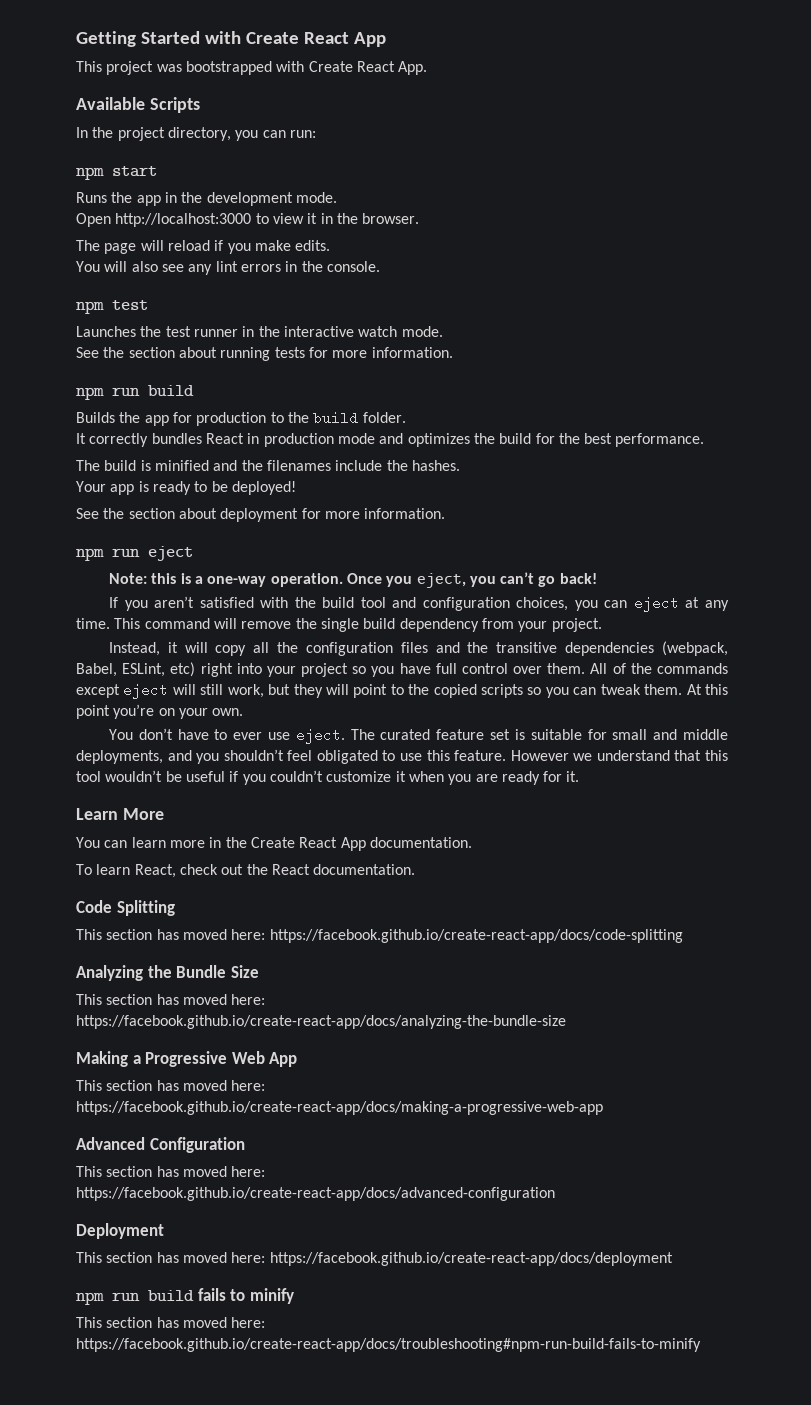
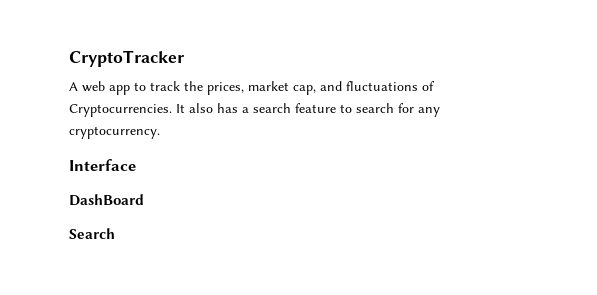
- Getting Started with Create React App
- This project was bootstrapped with Create React App.
- Available Scripts
- In the project directory, you can run:
- npm start
- Runs the app in the development mode.
- Open http://localhost:3000 to view it in the browser.
- The page will reload if you make edits.
- You will also see any lint errors in the console.
- npm test
- Launches the test runner in the interactive watch mode.
- See the section about running tests for more information.
- npm run build
- Builds the app for production to the build folder.
- It correctly bundles React in production mode and optimizes the build for the best performance.
- The build is minified and the filenames include the hashes.
- Your app is ready to be deployed!
- See the section about deployment for more information.
- npm run eject
- Note: this is a one-way operation. Once you eject, you can’t go back!
- If you aren’t satisfied with the build tool and configuration choices, you can eject at any time. This command will remove the single build dependency from your project.
- Instead, it will copy all the configuration files and the transitive dependencies (webpack, Babel, ESLint, etc) right into your project so you have full control over them. All of the commands except eject will still work, but they will point to the copied scripts so you can tweak them. At this point you’re on your own.
- You don’t have to ever use eject. The curated feature set is suitable for small and middle deployments, and you shouldn’t feel obligated to use this feature. However we understand that this tool wouldn’t be useful if you couldn’t customize it when you are ready for it.
- Learn More
- You can learn more in the Create React App documentation.
- To learn React, check out the React documentation.
- Code Splitting
- This section has moved here: https://facebook.github.io/create-react-app/docs/code-splitting
- Analyzing the Bundle Size
- This section has moved here: https://facebook.github.io/create-react-app/docs/analyzing-the-bundle-size
- Making a Progressive Web App
- This section has moved here: https://facebook.github.io/create-react-app/docs/making-a-progressive-web-app
- Advanced Configuration
- This section has moved here: https://facebook.github.io/create-react-app/docs/advanced-configuration
- Deployment
- This section has moved here: https://facebook.github.io/create-react-app/docs/deployment
- npm run build fails to minify
- This section has moved here: https://facebook.github.io/create-react-app/docs/troubleshooting#npm-run-build-fails-to-minify
+ CryptoTracker
+ A web app to track the prices, market cap, and fluctuations of Cryptocurrencies. It also has a search feature to search for any cryptocurrency.
+ Interface
+ DashBoard
+ Search

